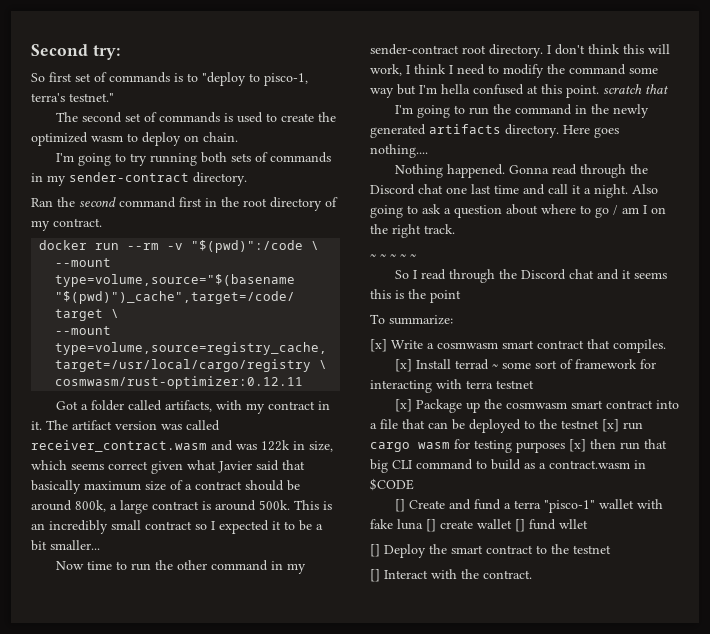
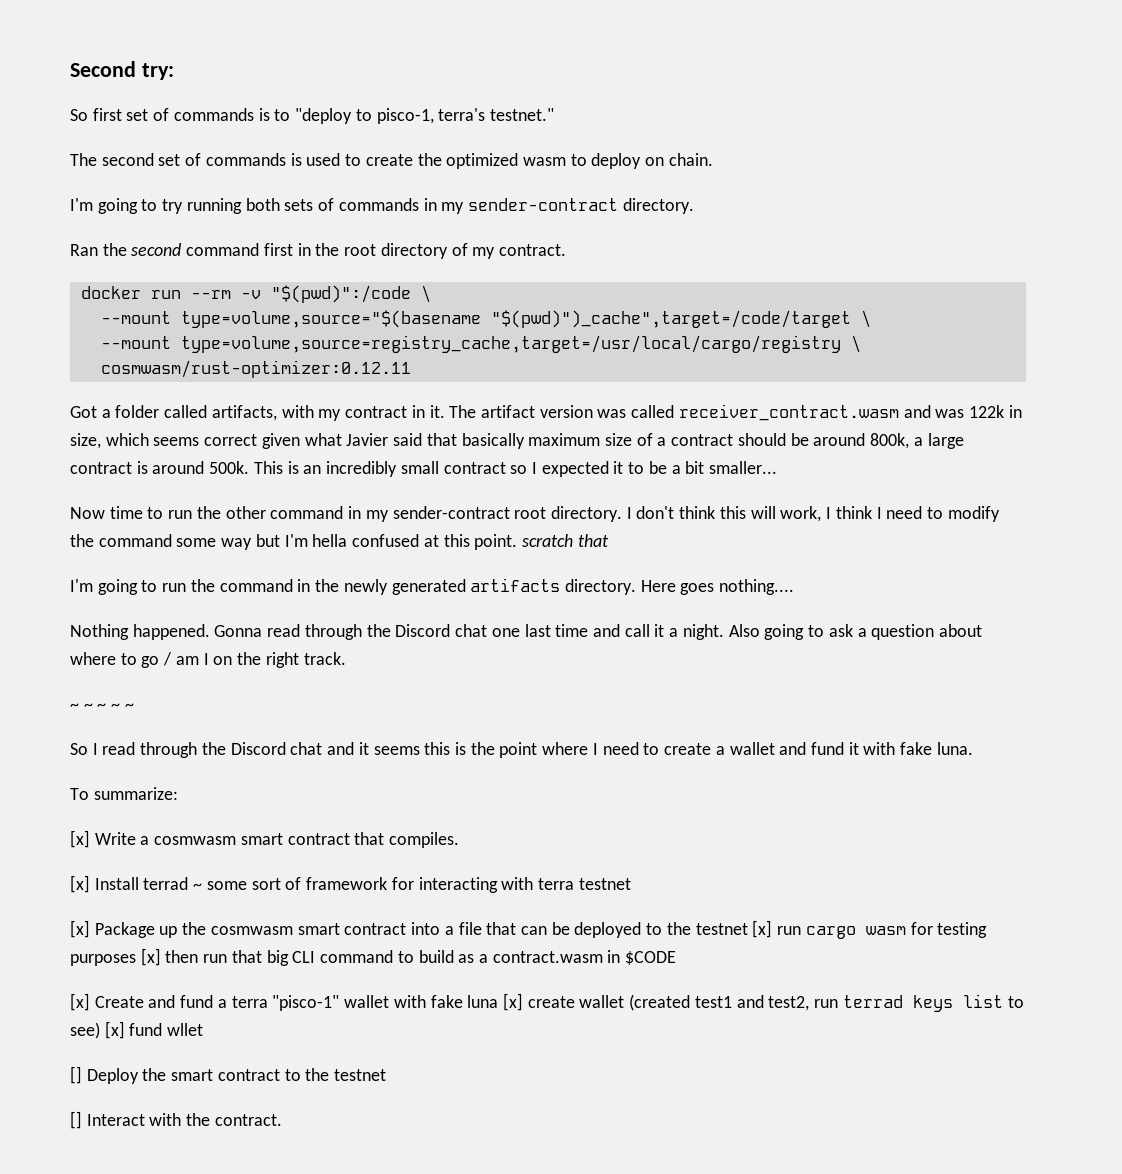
- So I read through the Discord chat and it seems this is the point
+ So I read through the Discord chat and it seems this is the point where I need to create a wallet and fund it with fake luna.
- [] Create and fund a terra "pisco-1" wallet with fake luna [] create wallet [] fund wllet
+ [x] Create and fund a terra "pisco-1" wallet with fake luna [x] create wallet (created test1 and test2, run terrad keys list to see) [x] fund wllet

